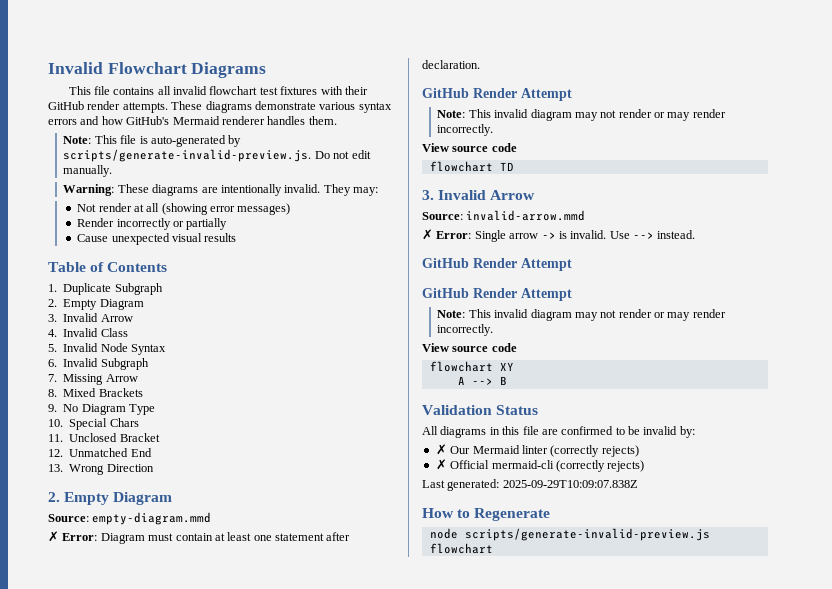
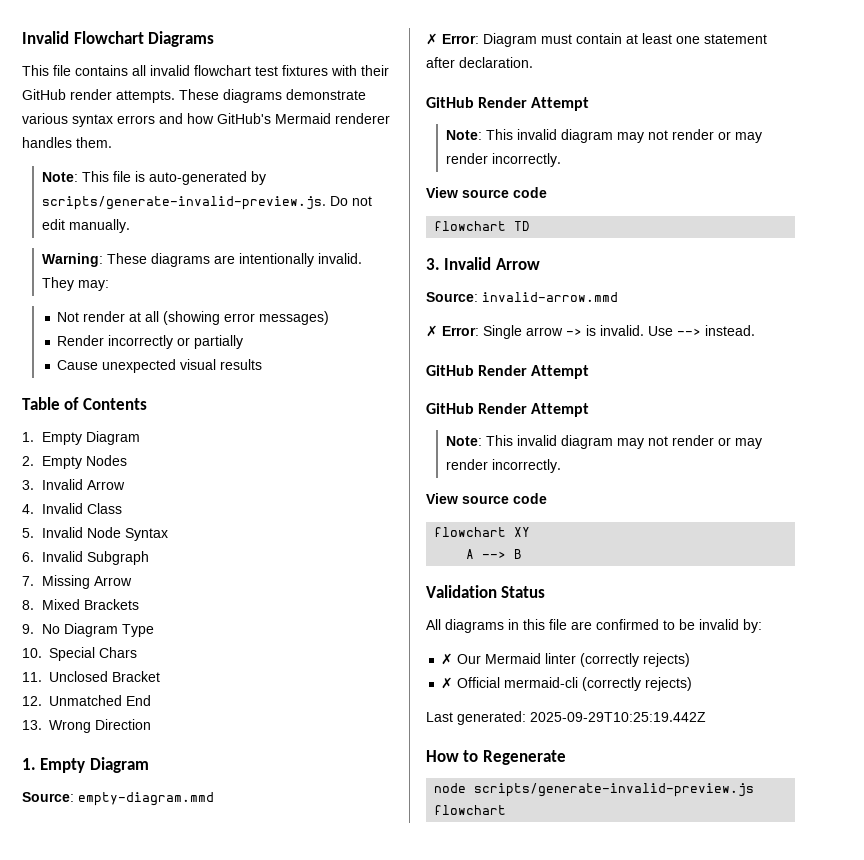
  Table of Contents
- 1. Duplicate Subgraph
- 2. Empty Diagram
+ 1. Empty Diagram
+ 2. Empty Nodes
  13. Wrong Direction
- 2. Empty Diagram
+ 1. Empty Diagram
- Last generated: 2025-09-29T10:09:07.838Z
+ Last generated: 2025-09-29T10:25:19.442Z

